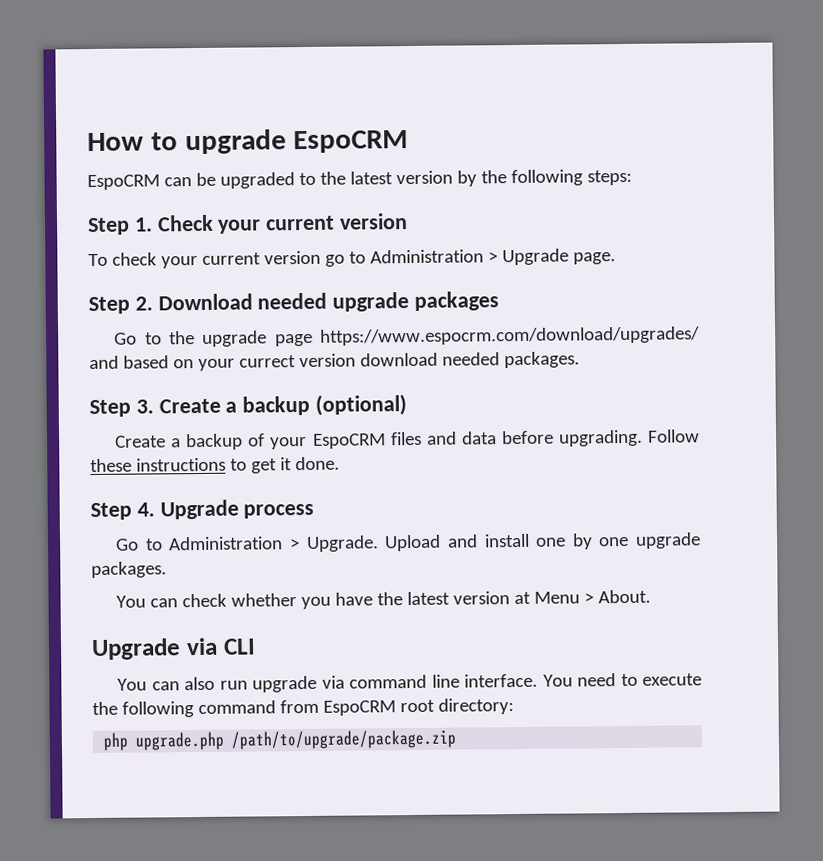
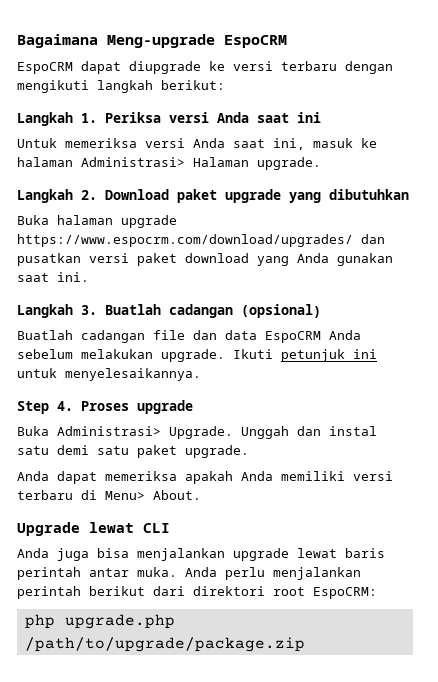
- How to upgrade EspoCRM
+ Bagaimana Meng-upgrade EspoCRM
- EspoCRM can be upgraded to the latest version by the following steps:
- Step 1. Check your current version
- To check your current version go to Administration > Upgrade page.
- Step 2. Download needed upgrade packages
- Go to the upgrade page https://www.espocrm.com/download/upgrades/ and based on your currect version download needed packages.
- Step 3. Create a backup (optional)
- Create a backup of your EspoCRM files and data before upgrading. Follow these instructions to get it done.
- Step 4. Upgrade process
- Go to Administration > Upgrade. Upload and install one by one upgrade packages.
- You can check whether you have the latest version at Menu > About.
+ EspoCRM dapat diupgrade ke versi terbaru dengan mengikuti langkah berikut:
+ Langkah 1. Periksa versi Anda saat ini
+ Untuk memeriksa versi Anda saat ini, masuk ke halaman Administrasi> Halaman upgrade.
+ Langkah 2. Download paket upgrade yang dibutuhkan
+ Buka halaman upgrade https://www.espocrm.com/download/upgrades/ dan pusatkan versi paket download yang Anda gunakan saat ini.
+ Langkah 3. Buatlah cadangan (opsional)
+ Buatlah cadangan file dan data EspoCRM Anda sebelum melakukan upgrade. Ikuti petunjuk ini untuk menyelesaikannya.
+ Step 4. Proses upgrade
+ Buka Administrasi> Upgrade. Unggah dan instal satu demi satu paket upgrade.
+ Anda dapat memeriksa apakah Anda memiliki versi terbaru di Menu> About.
- Upgrade via CLI
+ Upgrade lewat CLI
- You can also run upgrade via command line interface. You need to execute the following command from EspoCRM root directory:
+ Anda juga bisa menjalankan upgrade lewat baris perintah antar muka. Anda perlu menjalankan perintah berikut dari direktori root EspoCRM:

